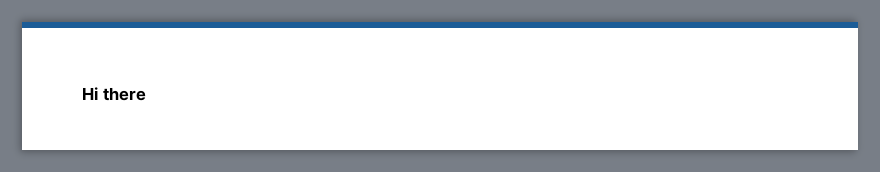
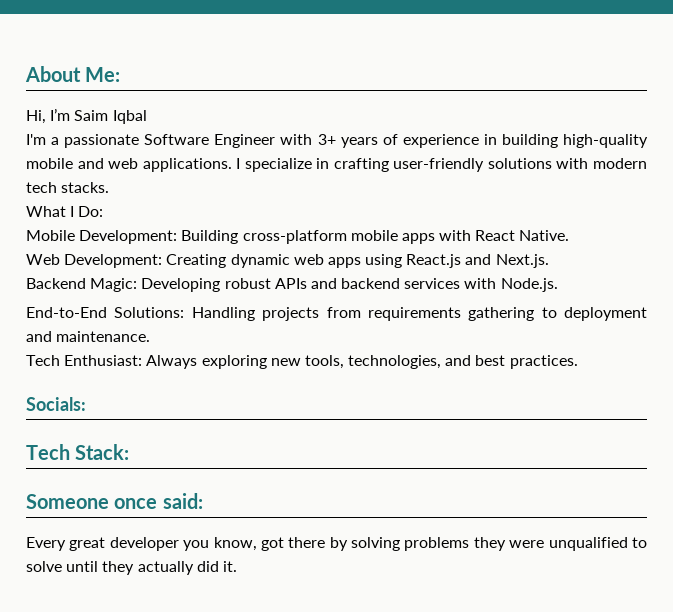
- Hi there
+ About Me:
+ Hi, I’m Saim Iqbal
+ I'm a passionate Software Engineer with 3+ years of experience in building high-quality mobile and web applications. I specialize in crafting user-friendly solutions with modern tech stacks.
+ What I Do:
+ Mobile Development: Building cross-platform mobile apps with React Native.
+ Web Development: Creating dynamic web apps using React.js and Next.js.
+ Backend Magic: Developing robust APIs and backend services with Node.js.
+ End-to-End Solutions: Handling projects from requirements gathering to deployment and maintenance.
+ Tech Enthusiast: Always exploring new tools, technologies, and best practices.
+ Socials:
+ Tech Stack:
+ Someone once said:
+ Every great developer you know, got there by solving problems they were unqualified to solve until they actually did it.

